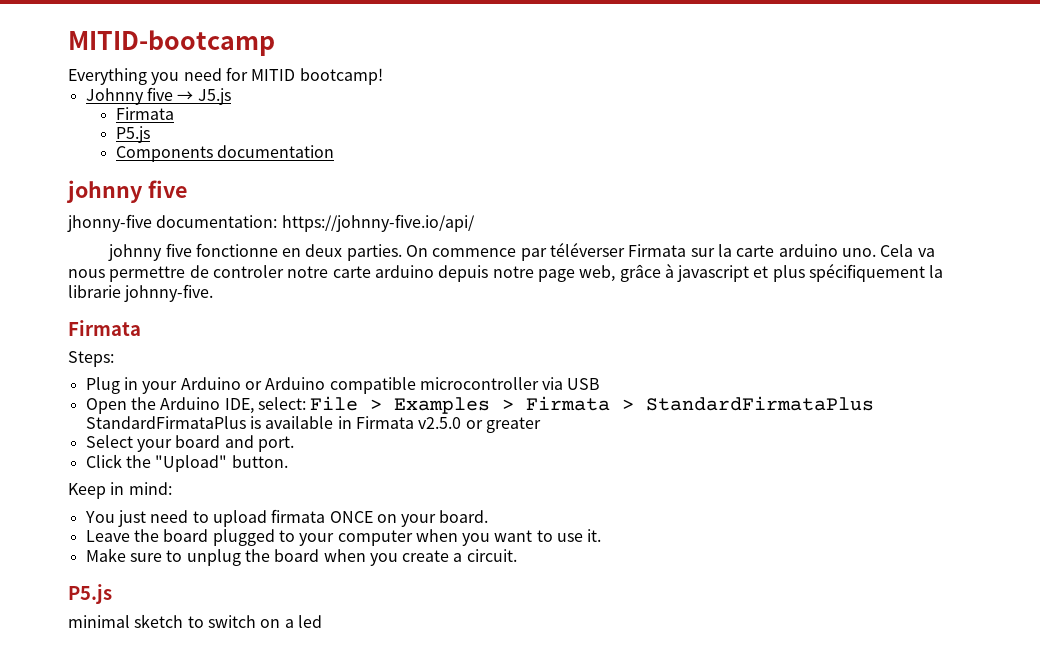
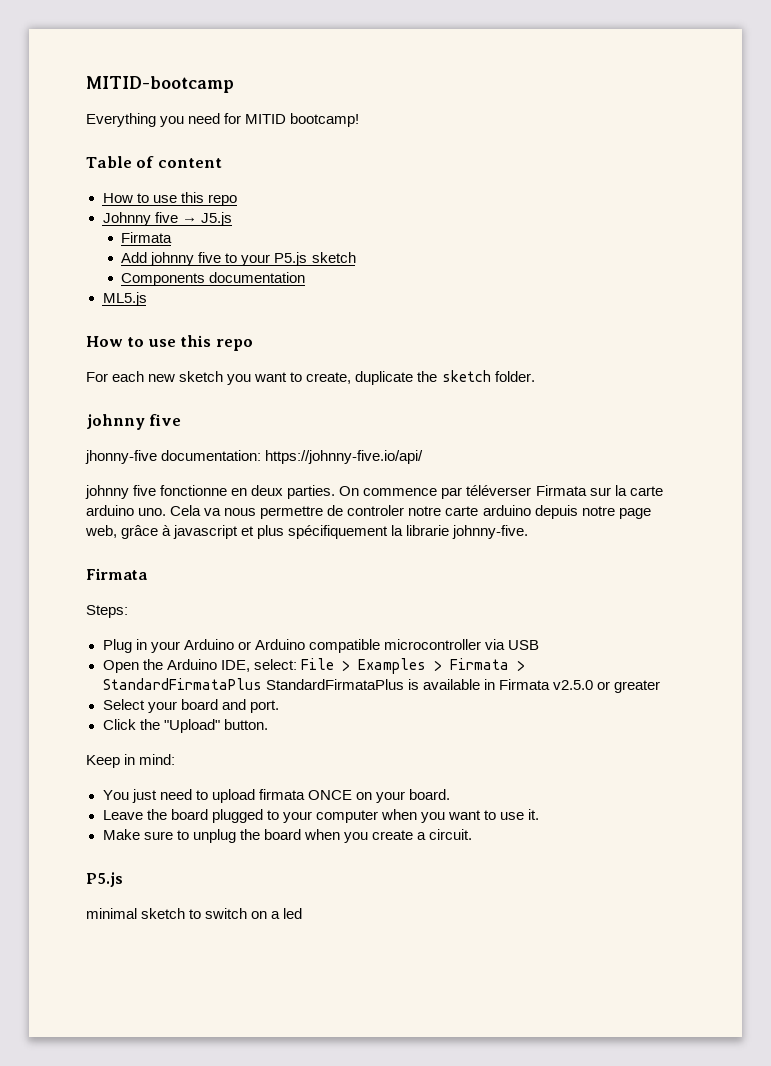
+ Table of content
+ How to use this repo
  Johnny five → J5.js
  Firmata
- P5.js
+ Add johnny five to your P5.js sketch
+ ML5.js
+ How to use this repo
+ For each new sketch you want to create, duplicate the sketch folder.

